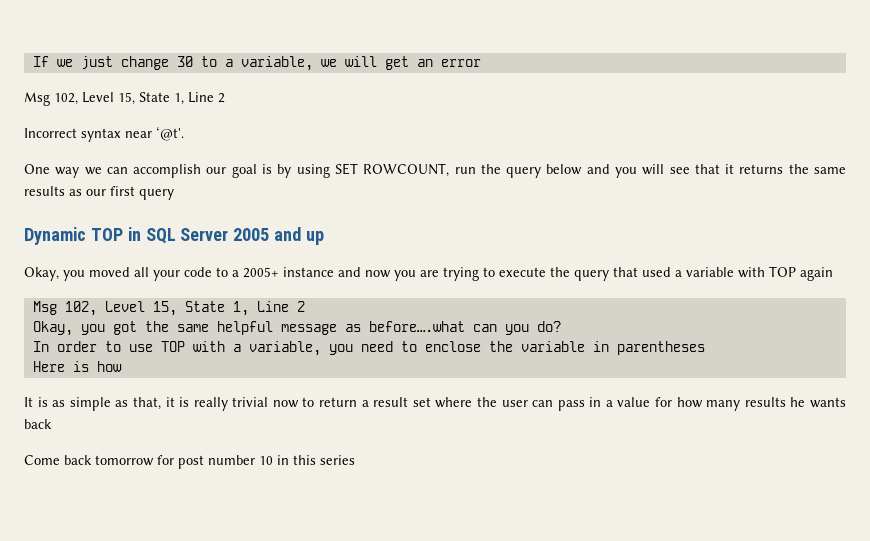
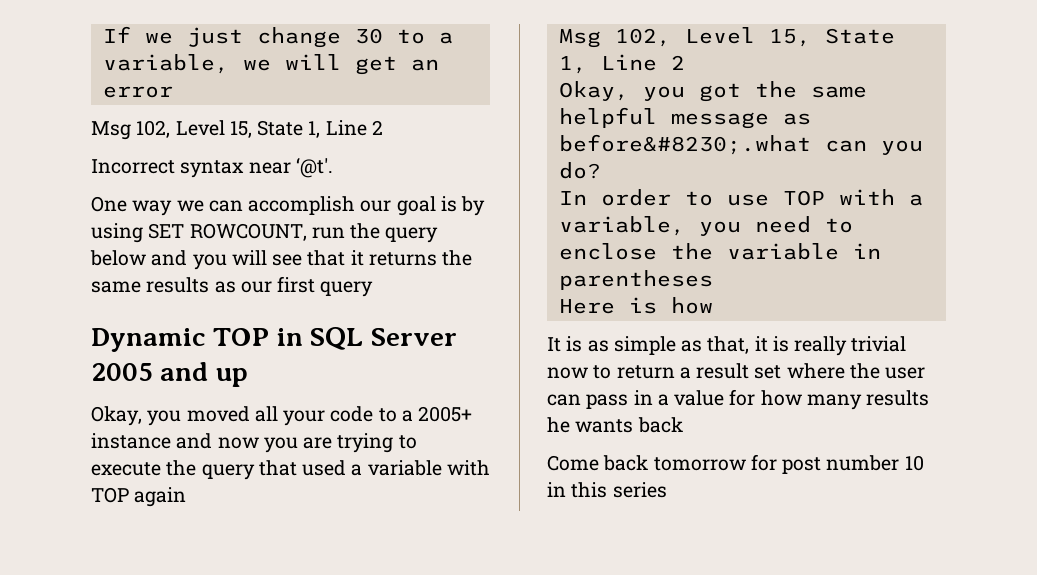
- Okay, you got the same helpful message as before….what can you do?
+ Okay, you got the same helpful message as before&#8230;.what can you do?

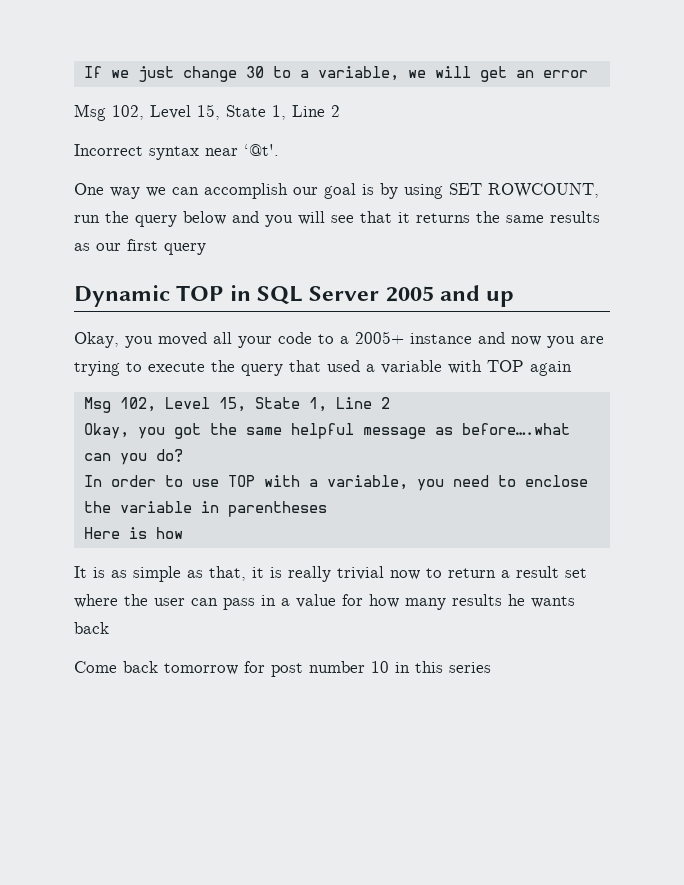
- Okay, you got the same helpful message as before&#8230;.what can you do?
+ Okay, you got the same helpful message as before….what can you do?

